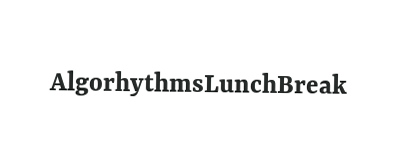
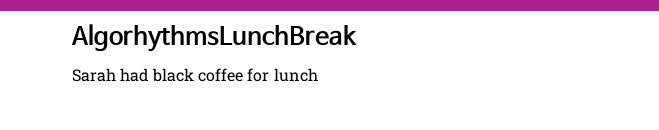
+ Sarah had black coffee for lunch

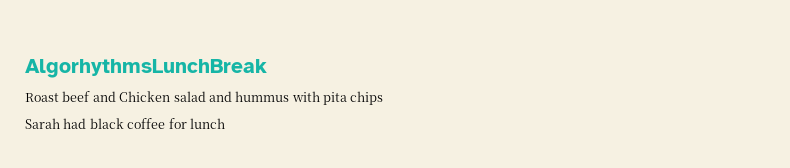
+ Roast beef and Chicken salad and hummus with pita chips

